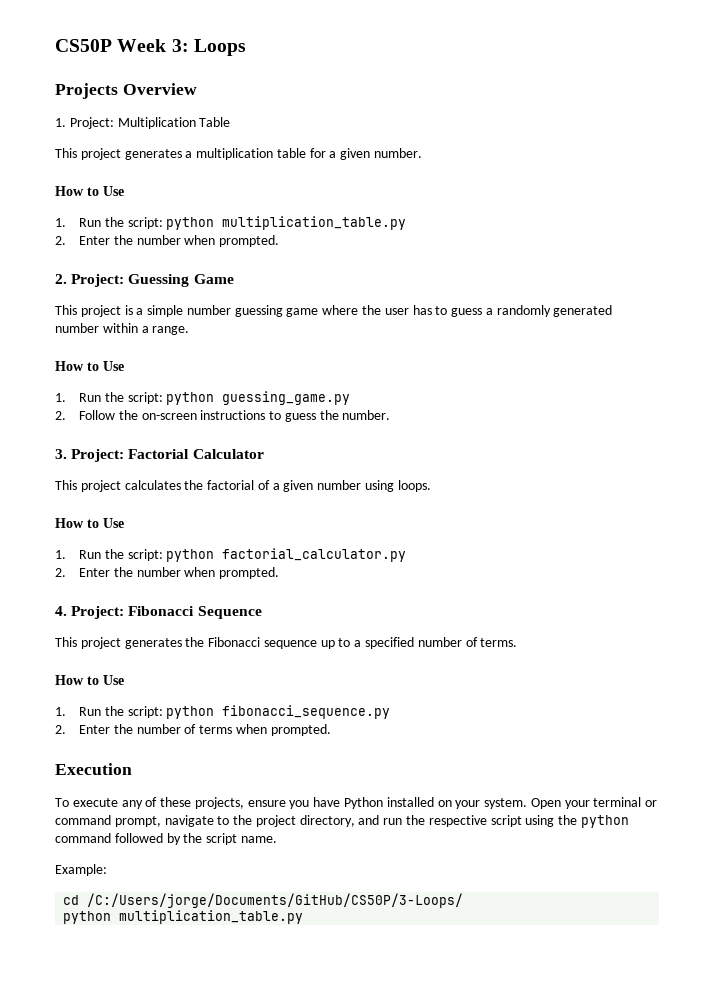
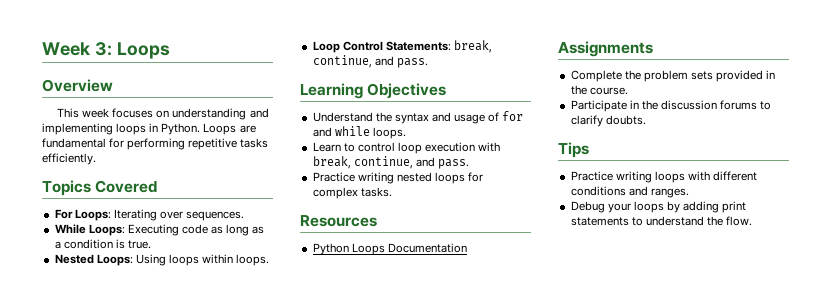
- CS50P Week 3: Loops
+ Week 3: Loops
- Projects Overview
+ Overview
- 1. Project: Multiplication Table
- This project generates a multiplication table for a given number.
- How to Use
- 1. Run the script: python multiplication_table.py
- 2. Enter the number when prompted.
- 2. Project: Guessing Game
- This project is a simple number guessing game where the user has to guess a randomly generated number within a range.
- How to Use
- 1. Run the script: python guessing_game.py
- 2. Follow the on-screen instructions to guess the number.
- 3. Project: Factorial Calculator
- This project calculates the factorial of a given number using loops.
- How to Use
- 1. Run the script: python factorial_calculator.py
- 2. Enter the number when prompted.
- 4. Project: Fibonacci Sequence
- This project generates the Fibonacci sequence up to a specified number of terms.
- How to Use
- 1. Run the script: python fibonacci_sequence.py
- 2. Enter the number of terms when prompted.
- Execution
- To execute any of these projects, ensure you have Python installed on your system. Open your terminal or command prompt, navigate to the project directory, and run the respective script using the python command followed by the script name.
- Example:
- cd /C:/Users/jorge/Documents/GitHub/CS50P/3-Loops/
- python multiplication_table.py
+ This week focuses on understanding and implementing loops in Python. Loops are fundamental for performing repetitive tasks efficiently.
+ Topics Covered
+ For Loops: Iterating over sequences.
+ While Loops: Executing code as long as a condition is true.
+ Nested Loops: Using loops within loops.
+ Loop Control Statements: break, continue, and pass.
+ Learning Objectives
+ Understand the syntax and usage of for and while loops.
+ Learn to control loop execution with break, continue, and pass.
+ Practice writing nested loops for complex tasks.
+ Resources
+ Python Loops Documentation
+ Assignments
+ Complete the problem sets provided in the course.
+ Participate in the discussion forums to clarify doubts.
+ Tips
+ Practice writing loops with different conditions and ranges.
+ Debug your loops by adding print statements to understand the flow.

